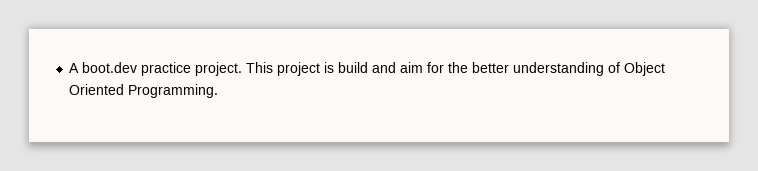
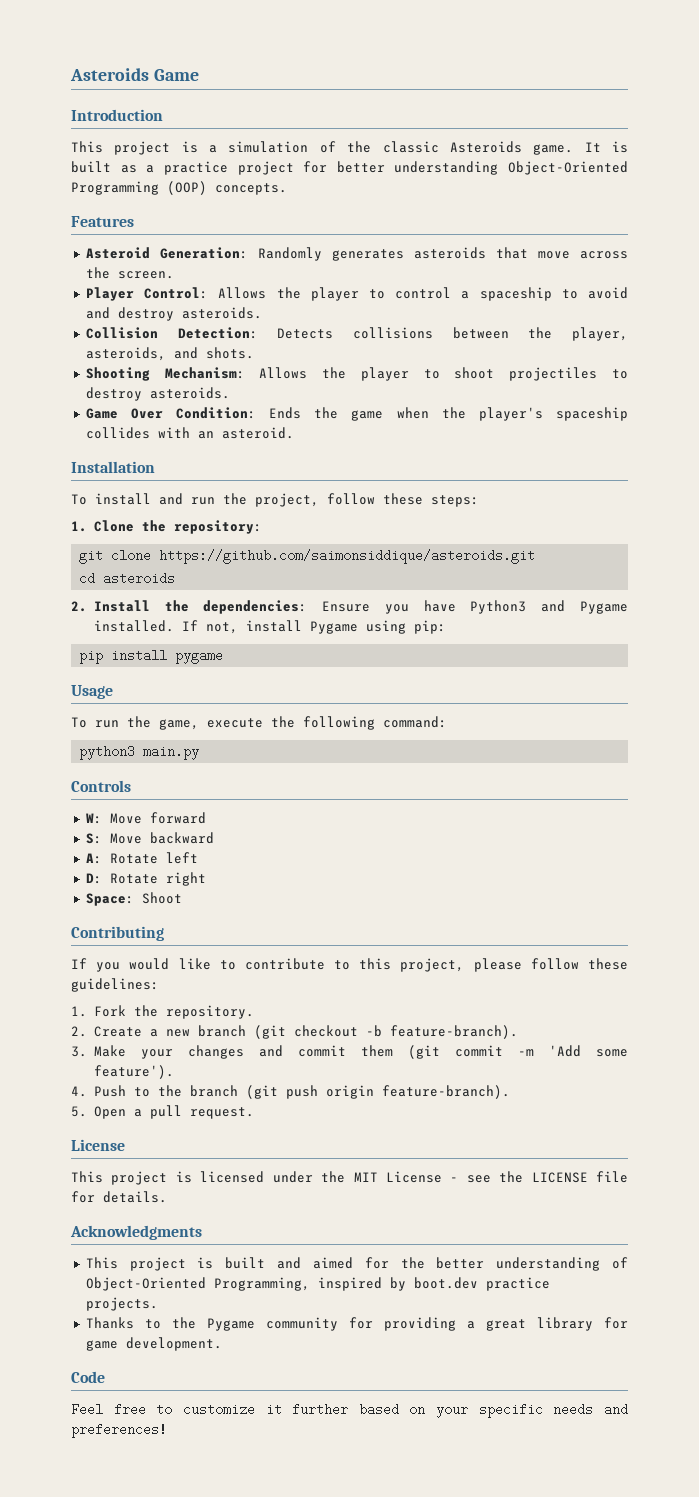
- A boot.dev practice project. This project is build and aim for the better understanding of Object Oriented Programming.
+ Asteroids Game
+ Introduction
+ This project is a simulation of the classic Asteroids game. It is built as a practice project for better understanding Object-Oriented Programming (OOP) concepts.
+ Features
+ Asteroid Generation: Randomly generates asteroids that move across the screen.
+ Player Control: Allows the player to control a spaceship to avoid and destroy asteroids.
+ Collision Detection: Detects collisions between the player, asteroids, and shots.
+ Shooting Mechanism: Allows the player to shoot projectiles to destroy asteroids.
+ Game Over Condition: Ends the game when the player's spaceship collides with an asteroid.
+ Installation
+ To install and run the project, follow these steps:
+ 1. Clone the repository:
+ git clone https://github.com/saimonsiddique/asteroids.git
+ cd asteroids
+ 2. Install the dependencies: Ensure you have Python3 and Pygame installed. If not, install Pygame using pip:
+ pip install pygame
+ Usage
+ To run the game, execute the following command:
+ python3 main.py
+ Controls
+ W: Move forward
+ S: Move backward
+ A: Rotate left
+ D: Rotate right
+ Space: Shoot
+ Contributing
+ If you would like to contribute to this project, please follow these guidelines:
+ 1. Fork the repository.
+ 2. Create a new branch (git checkout -b feature-branch).
+ 3. Make your changes and commit them (git commit -m 'Add some feature').
+ 4. Push to the branch (git push origin feature-branch).
+ 5. Open a pull request.
+ License
+ This project is licensed under the MIT License - see the LICENSE file for details.
+ Acknowledgments
+ This project is built and aimed for the better understanding of Object-Oriented Programming, inspired by boot.dev practice projects.
+ Thanks to the Pygame community for providing a great library for game development.
+ Code
+ Feel free to customize it further based on your specific needs and preferences!

